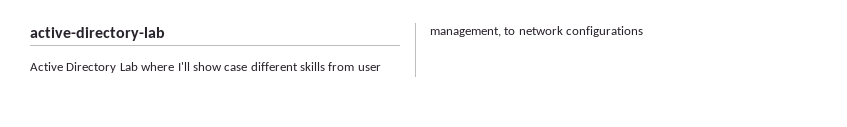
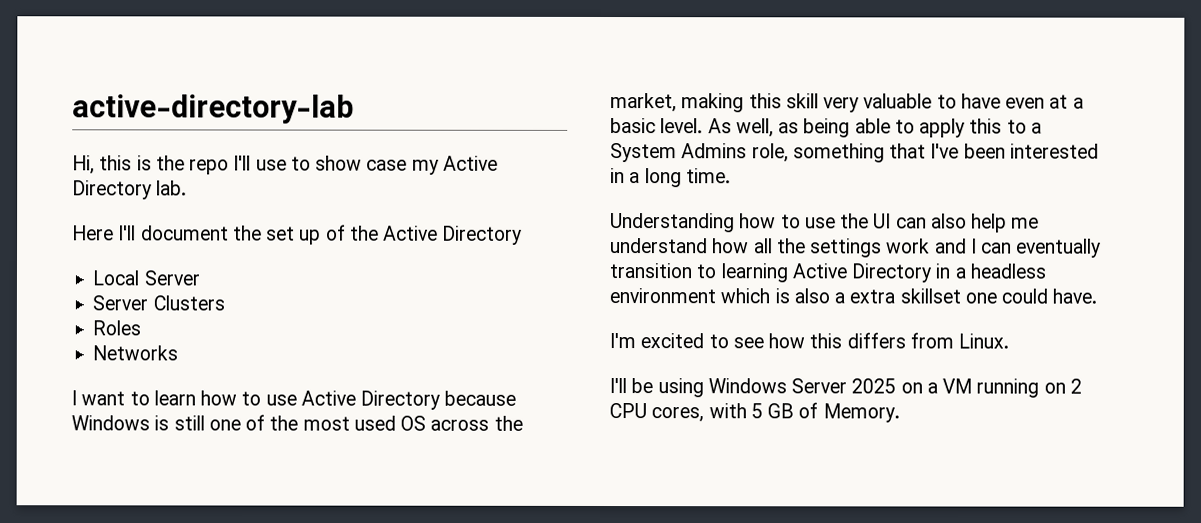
- Active Directory Lab where I'll show case different skills from user management, to network configurations
+ Hi, this is the repo I'll use to show case my Active Directory lab.
+ Here I'll document the set up of the Active Directory
+ Local Server
+ Server Clusters
+ Roles
+ Networks
+ I want to learn how to use Active Directory because Windows is still one of the most used OS across the market, making this skill very valuable to have even at a basic level. As well, as being able to apply this to a System Admins role, something that I've been interested in a long time.
+ Understanding how to use the UI can also help me understand how all the settings work and I can eventually transition to learning Active Directory in a headless environment which is also a extra skillset one could have.
+ I'm excited to see how this differs from Linux.
+ I'll be using Windows Server 2025 on a VM running on 2 CPU cores, with 5 GB of Memory.

